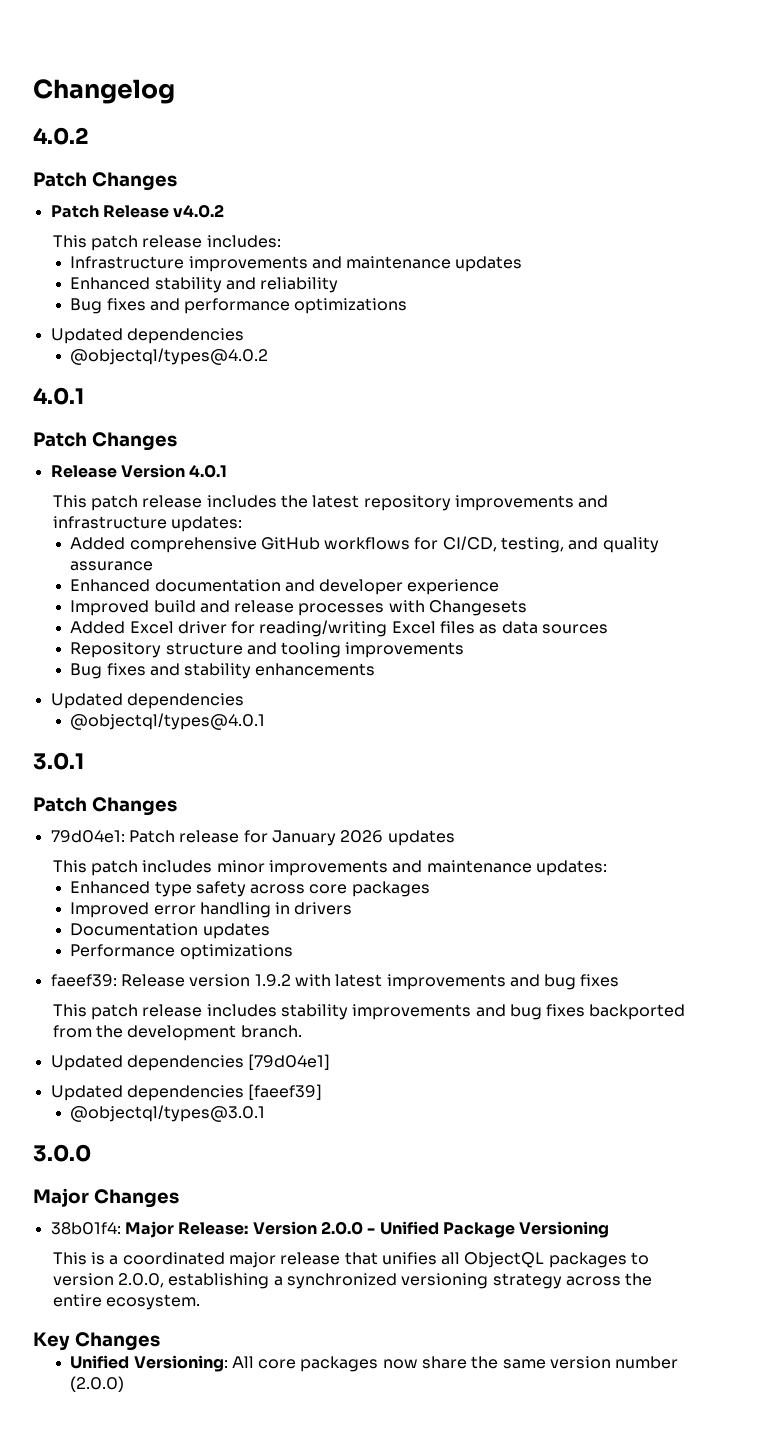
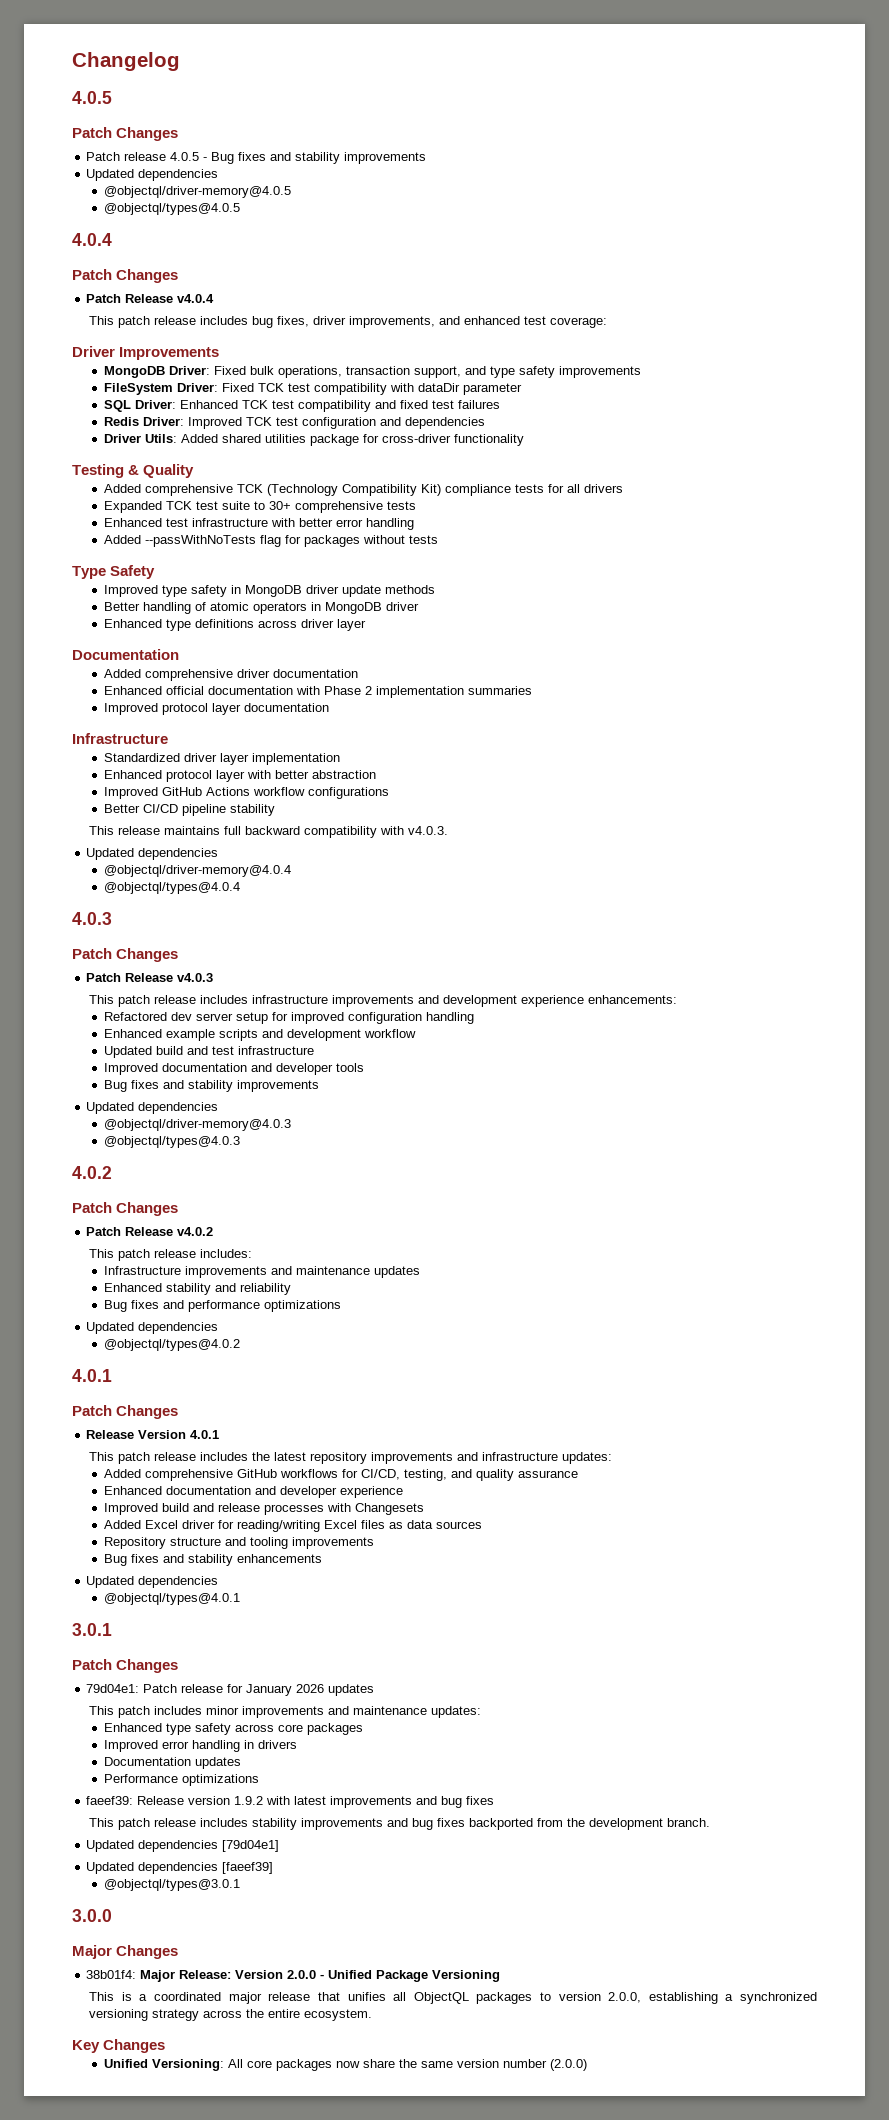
  Changelog
+ 4.0.5
+ Patch Changes
+ Patch release 4.0.5 - Bug fixes and stability improvements
+ Updated dependencies
+ @objectql/driver-memory@4.0.5
+ @objectql/types@4.0.5
+ 4.0.4
+ Patch Changes
+ Patch Release v4.0.4
+ This patch release includes bug fixes, driver improvements, and enhanced test coverage:
+ Driver Improvements
+ MongoDB Driver: Fixed bulk operations, transaction support, and type safety improvements
+ FileSystem Driver: Fixed TCK test compatibility with dataDir parameter
+ SQL Driver: Enhanced TCK test compatibility and fixed test failures
+ Redis Driver: Improved TCK test configuration and dependencies
+ Driver Utils: Added shared utilities package for cross-driver functionality
+ Testing & Quality
+ Added comprehensive TCK (Technology Compatibility Kit) compliance tests for all drivers
+ Expanded TCK test suite to 30+ comprehensive tests
+ Enhanced test infrastructure with better error handling
+ Added --passWithNoTests flag for packages without tests
+ Type Safety
+ Improved type safety in MongoDB driver update methods
+ Better handling of atomic operators in MongoDB driver
+ Enhanced type definitions across driver layer
+ Documentation
+ Added comprehensive driver documentation
+ Enhanced official documentation with Phase 2 implementation summaries
+ Improved protocol layer documentation
+ Infrastructure
+ Standardized driver layer implementation
+ Enhanced protocol layer with better abstraction
+ Improved GitHub Actions workflow configurations
+ Better CI/CD pipeline stability
+ This release maintains full backward compatibility with v4.0.3.
+ Updated dependencies
+ @objectql/driver-memory@4.0.4
+ @objectql/types@4.0.4
+ 4.0.3
+ Patch Changes
+ Patch Release v4.0.3
+ This patch release includes infrastructure improvements and development experience enhancements:
+ Refactored dev server setup for improved configuration handling
+ Enhanced example scripts and development workflow
+ Updated build and test infrastructure
+ Improved documentation and developer tools
+ Bug fixes and stability improvements
+ Updated dependencies
+ @objectql/driver-memory@4.0.3
+ @objectql/types@4.0.3

